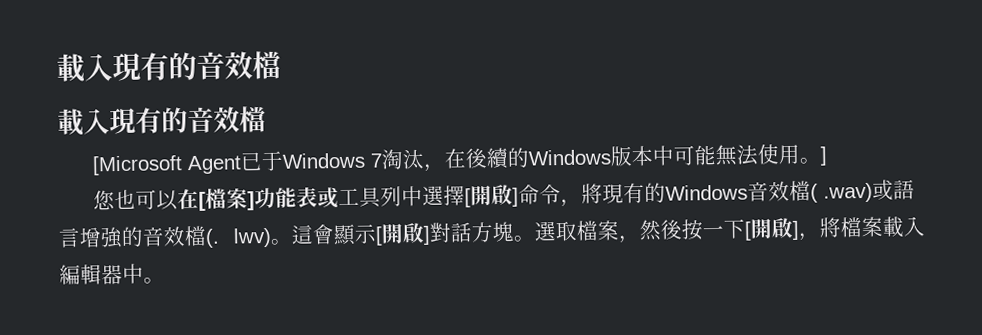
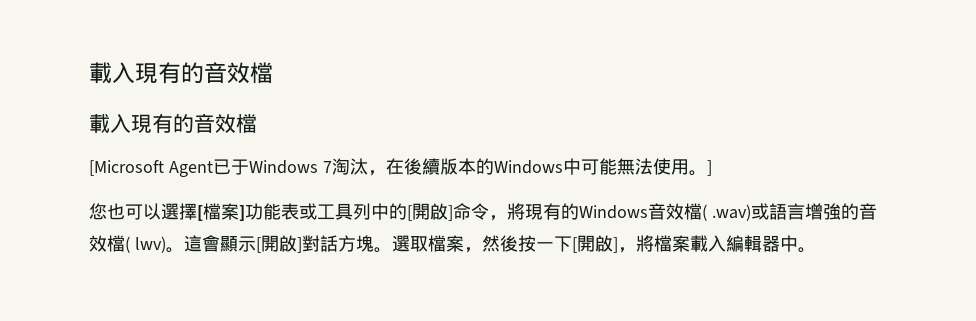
- [Microsoft Agent已于Windows 7淘汰，在後續的Windows版本中可能無法使用。]
+ [Microsoft Agent已于Windows 7淘汰，在後續版本的Windows中可能無法使用。]
- 您也可以在[檔案]功能表或工具列中選擇[開啟]命令，將現有的Windows音效檔( .wav)或語言增強的音效檔(. lwv)。
+ 您也可以選擇[檔案]功能表或工具列中的[開啟]命令，將現有的Windows音效檔( .wav)或語言增強的音效檔( lwv)。

